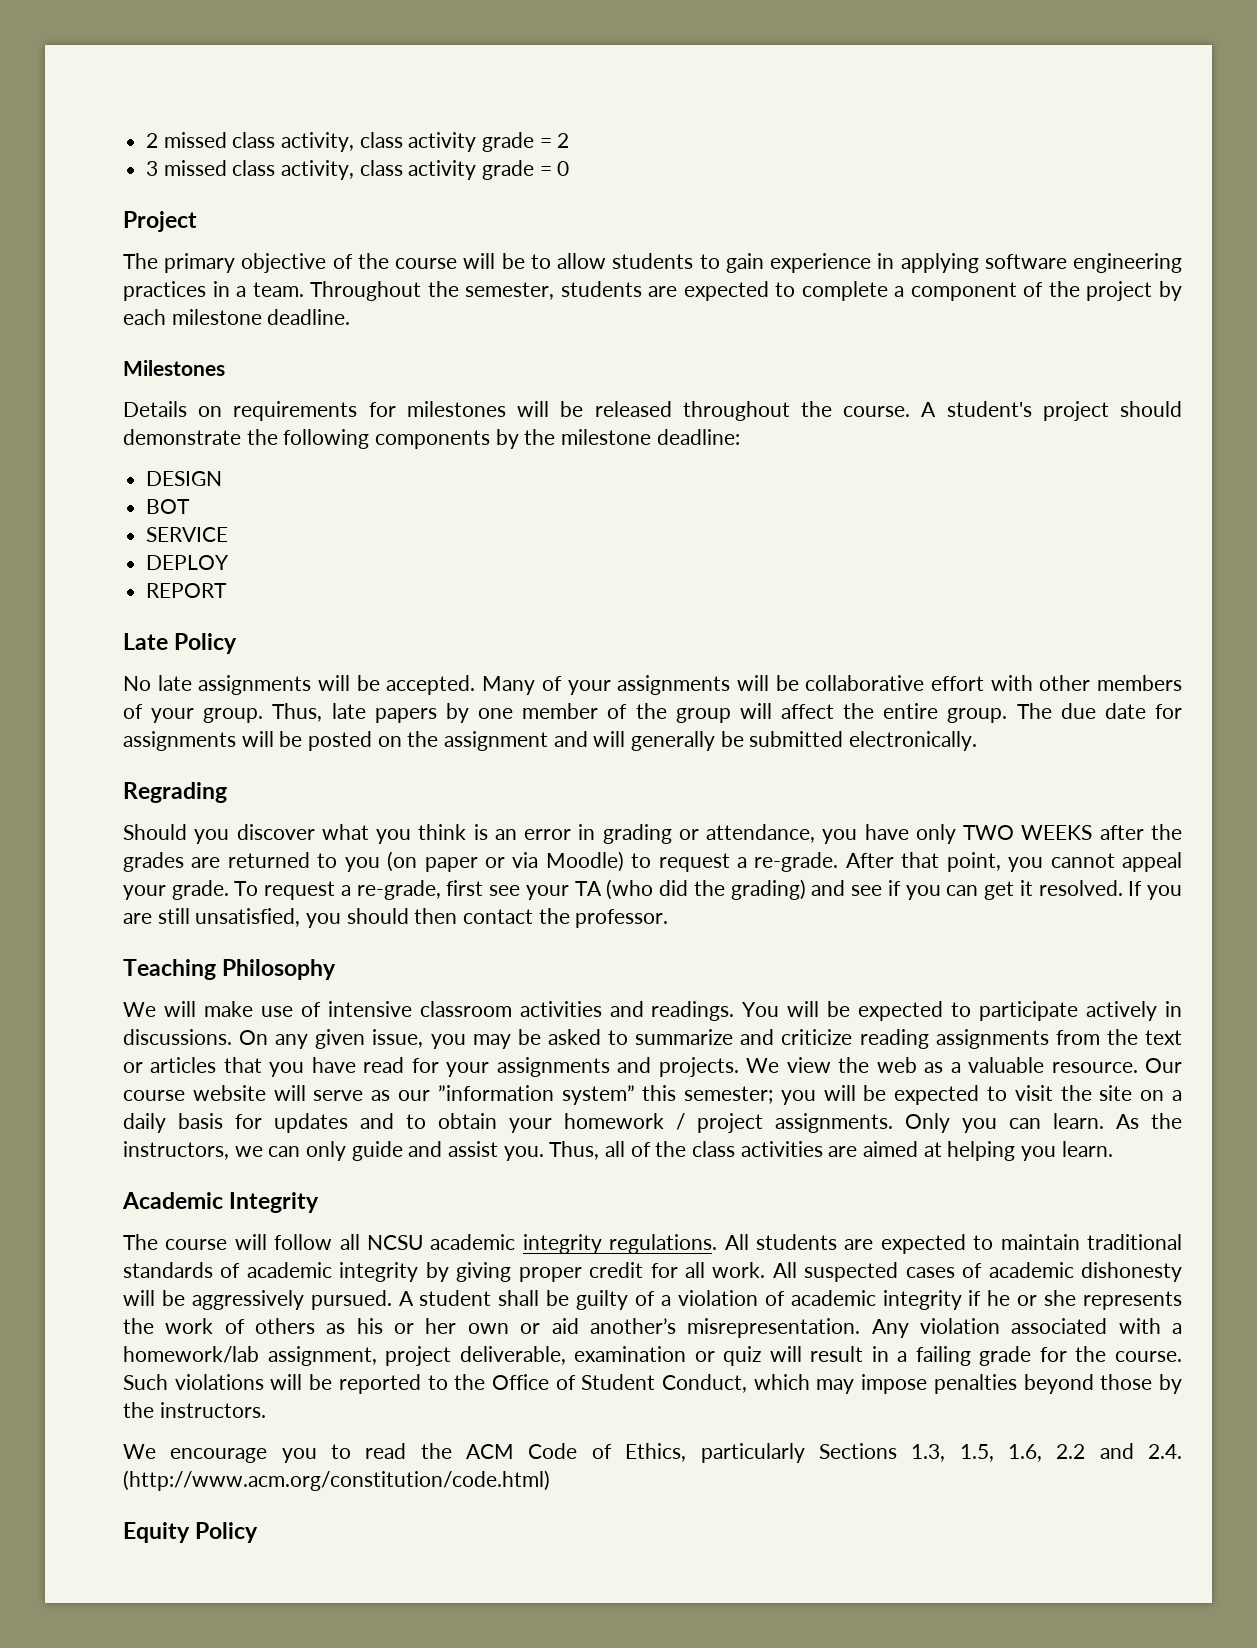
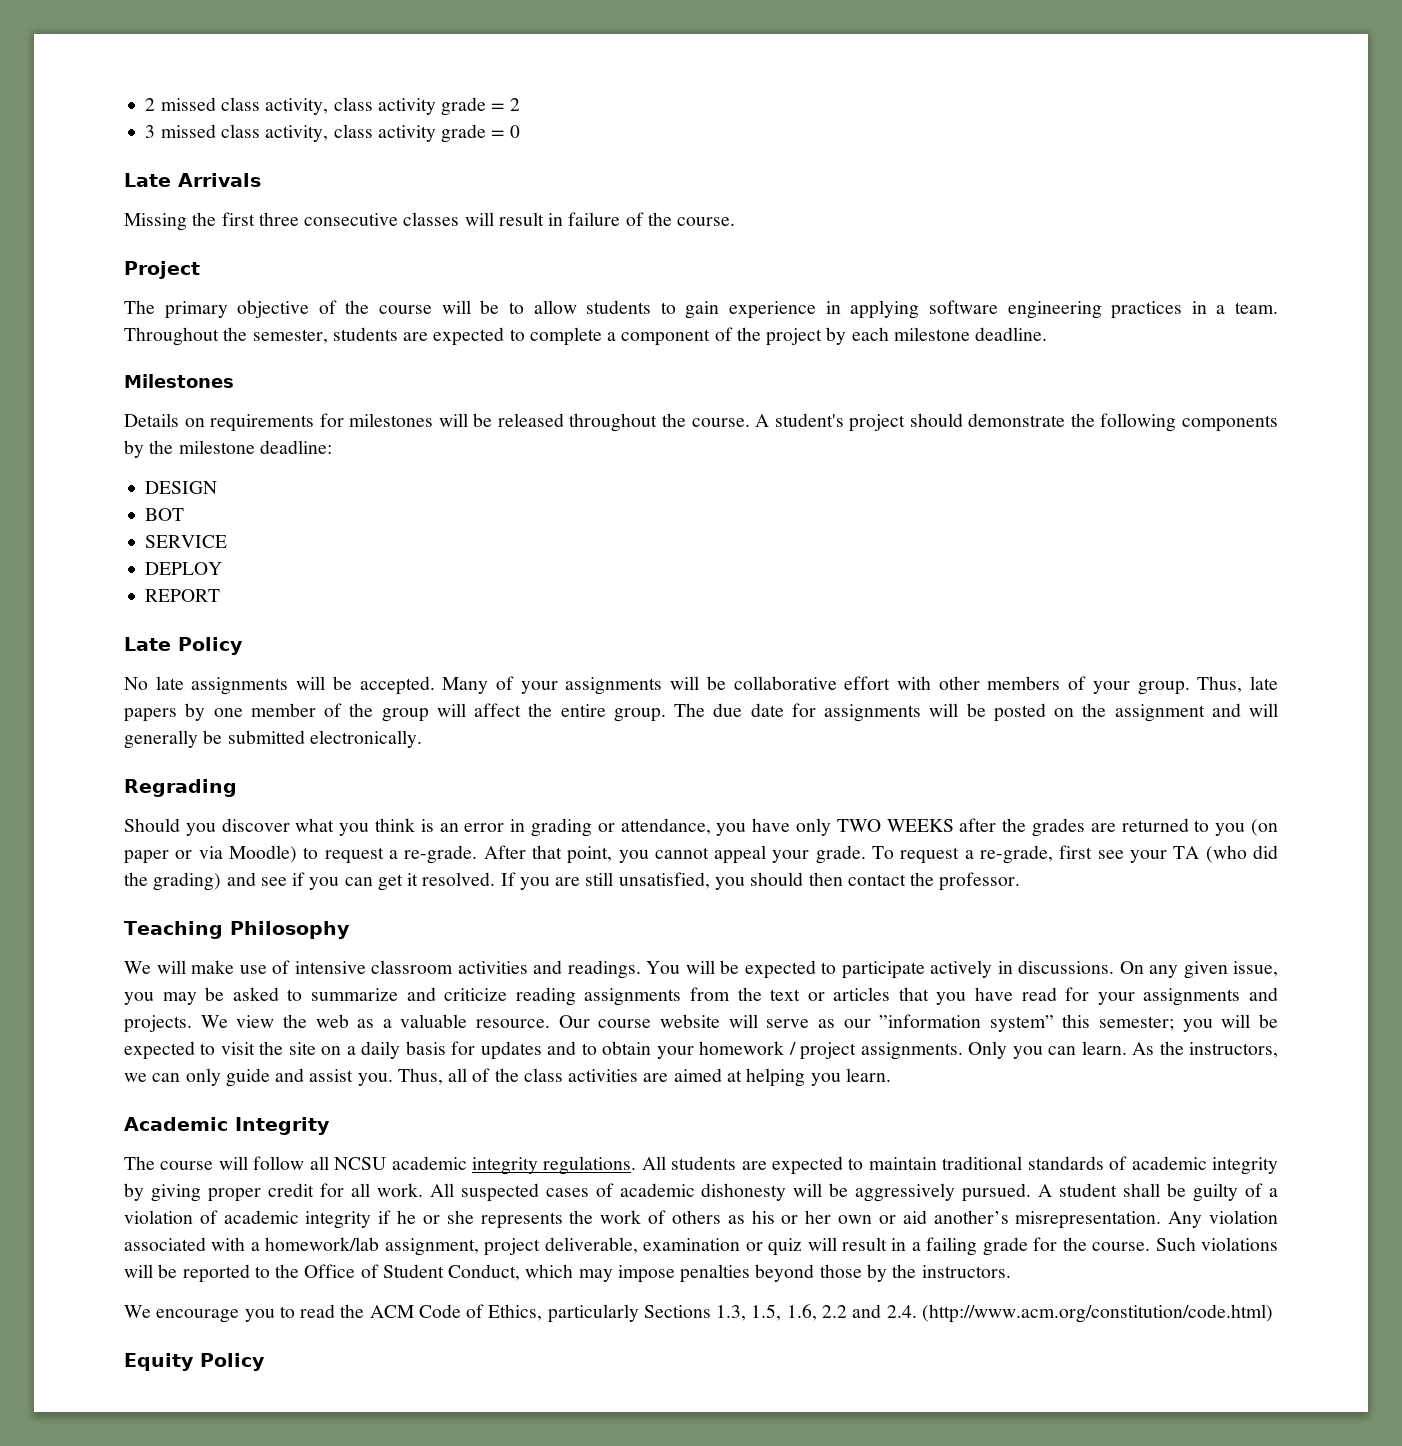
+ Late Arrivals
+ Missing the first three consecutive classes will result in failure of the course.

